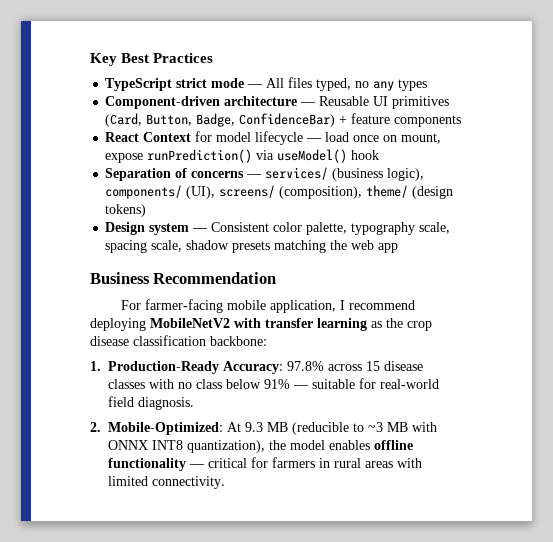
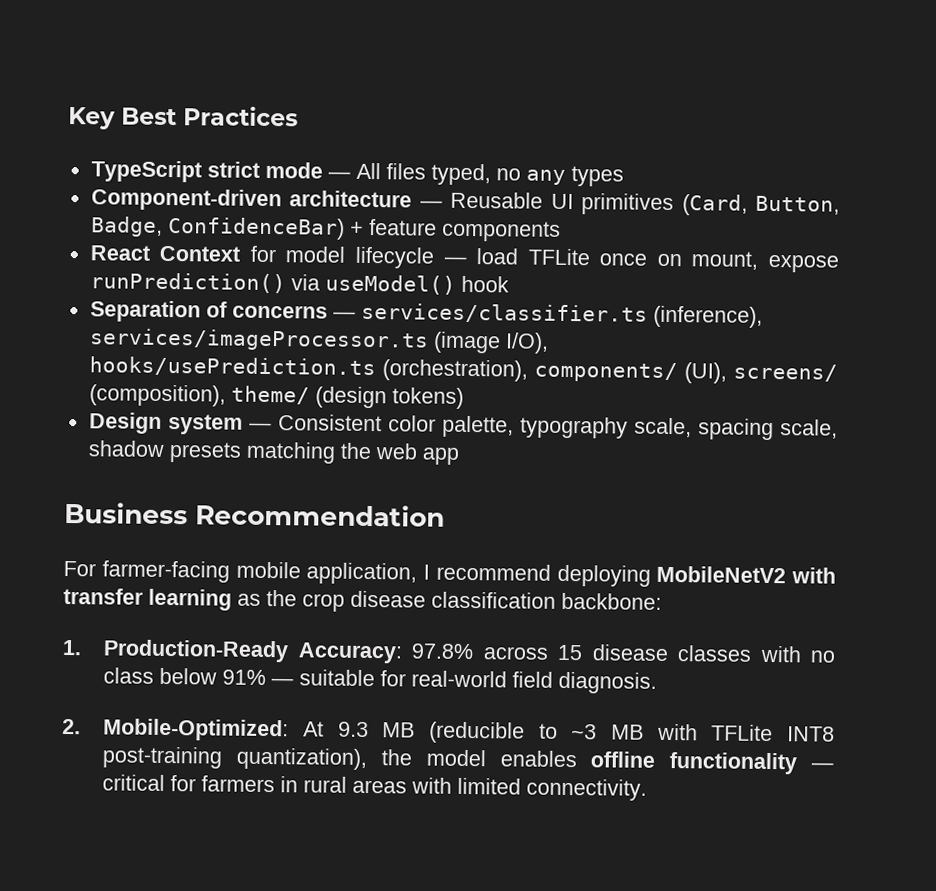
- React Context for model lifecycle — load once on mount, expose runPrediction() via useModel() hook
+ React Context for model lifecycle — load TFLite once on mount, expose runPrediction() via useModel() hook
- Separation of concerns — services/ (business logic), components/ (UI), screens/ (composition), theme/ (design tokens)
+ Separation of concerns — services/classifier.ts (inference), services/imageProcessor.ts (image I/O), hooks/usePrediction.ts (orchestration), components/ (UI), screens/ (composition), theme/ (design tokens)
- 2. Mobile-Optimized: At 9.3 MB (reducible to ~3 MB with ONNX INT8 quantization), the model enables offline functionality — critical for farmers in rural areas with limited connectivity.
+ 2. Mobile-Optimized: At 9.3 MB (reducible to ~3 MB with TFLite INT8 post-training quantization), the model enables offline functionality — critical for farmers in rural areas with limited connectivity.

